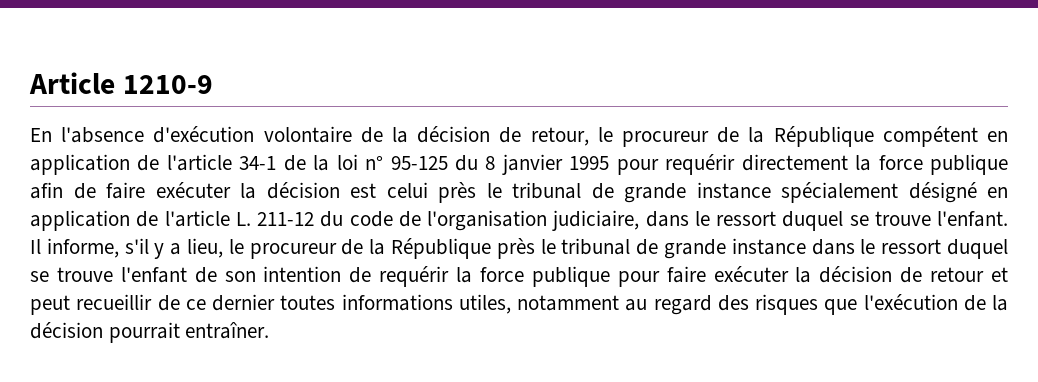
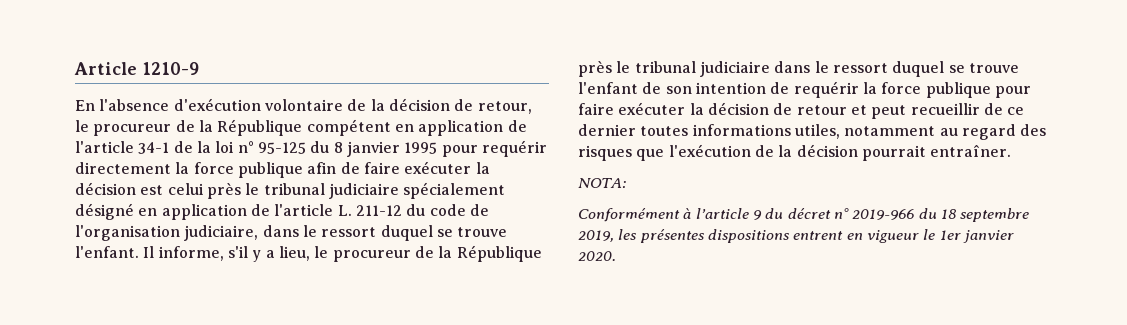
- En l'absence d'exécution volontaire de la décision de retour, le procureur de la République compétent en application de l'article 34-1 de la loi n° 95-125 du 8 janvier 1995 pour requérir directement la force publique afin de faire exécuter la décision est celui près le tribunal de grande instance spécialement désigné en application de l'article L. 211-12 du code de l'organisation judiciaire, dans le ressort duquel se trouve l'enfant.
+ En l'absence d'exécution volontaire de la décision de retour, le procureur de la République compétent en application de l'article 34-1 de la loi n° 95-125 du 8 janvier 1995 pour requérir directement la force publique afin de faire exécuter la décision est celui près le tribunal judiciaire spécialement désigné en application de l'article L. 211-12 du code de l'organisation judiciaire, dans le ressort duquel se trouve l'enfant.
- Il informe, s'il y a lieu, le procureur de la République près le tribunal de grande instance dans le ressort duquel se trouve l'enfant de son intention de requérir la force publique pour faire exécuter la décision de retour et peut recueillir de ce dernier toutes informations utiles, notamment au regard des risques que l'exécution de la décision pourrait entraîner.
+ Il informe, s'il y a lieu, le procureur de la République près le tribunal judiciaire dans le ressort duquel se trouve l'enfant de son intention de requérir la force publique pour faire exécuter la décision de retour et peut recueillir de ce dernier toutes informations utiles, notamment au regard des risques que l'exécution de la décision pourrait entraîner.
+ NOTA:
+ Conformément à l’article 9 du décret n° 2019-966 du 18 septembre 2019, les présentes dispositions entrent en vigueur le 1er janvier 2020.

